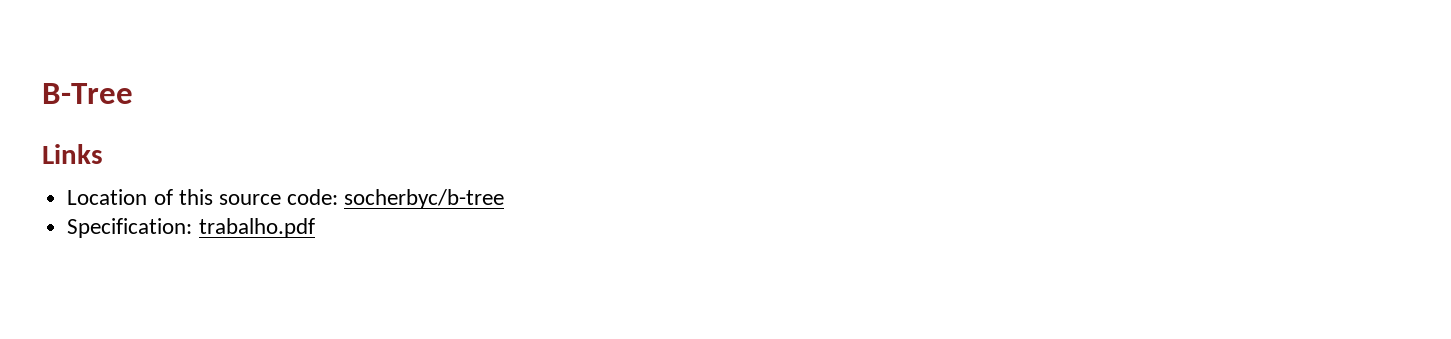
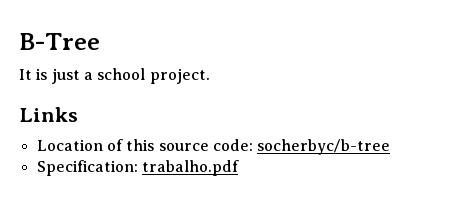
+ It is just a school project.

